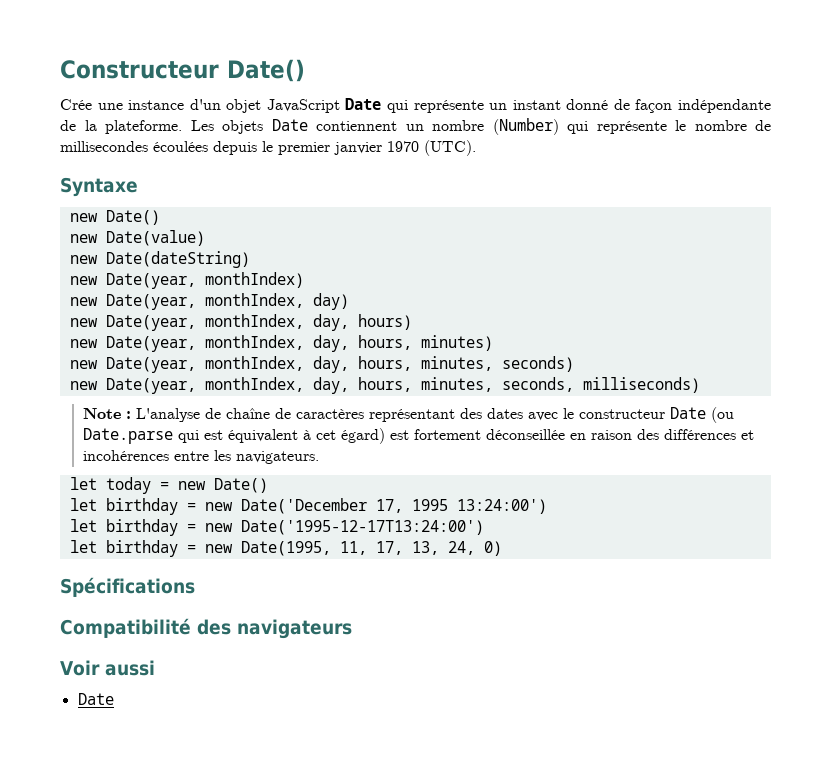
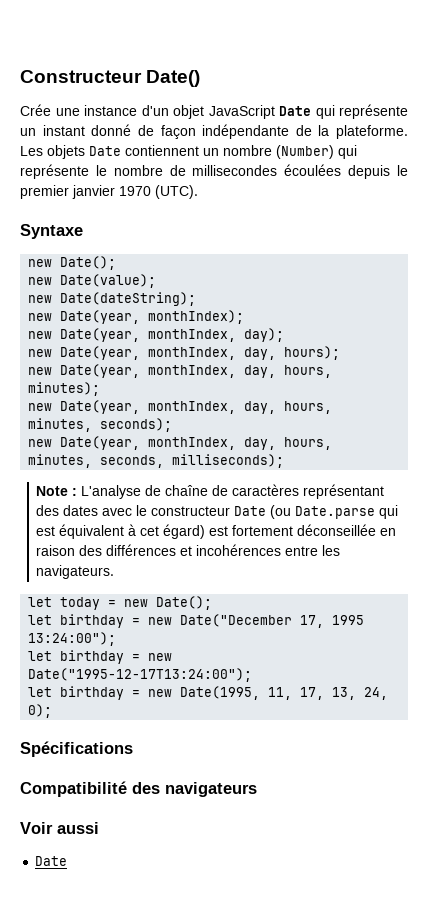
  Syntaxe
- new Date()
- new Date(value)
- new Date(dateString)
- new Date(year, monthIndex)
- new Date(year, monthIndex, day)
- new Date(year, monthIndex, day, hours)
- new Date(year, monthIndex, day, hours, minutes)
- new Date(year, monthIndex, day, hours, minutes, seconds)
+ new Date();
+ new Date(value);
+ new Date(dateString);
+ new Date(year, monthIndex);
+ new Date(year, monthIndex, day);
+ new Date(year, monthIndex, day, hours);
+ new Date(year, monthIndex, day, hours, minutes);
+ new Date(year, monthIndex, day, hours, minutes, seconds);
- new Date(year, monthIndex, day, hours, minutes, seconds, milliseconds)
+ new Date(year, monthIndex, day, hours, minutes, seconds, milliseconds);
- let today = new Date()
- let birthday = new Date('December 17, 1995 13:24:00')
- let birthday = new Date('1995-12-17T13:24:00')
+ let today = new Date();
+ let birthday = new Date("December 17, 1995 13:24:00");
+ let birthday = new Date("1995-12-17T13:24:00");
- let birthday = new Date(1995, 11, 17, 13, 24, 0)
+ let birthday = new Date(1995, 11, 17, 13, 24, 0);

